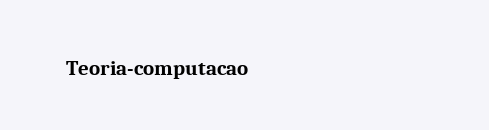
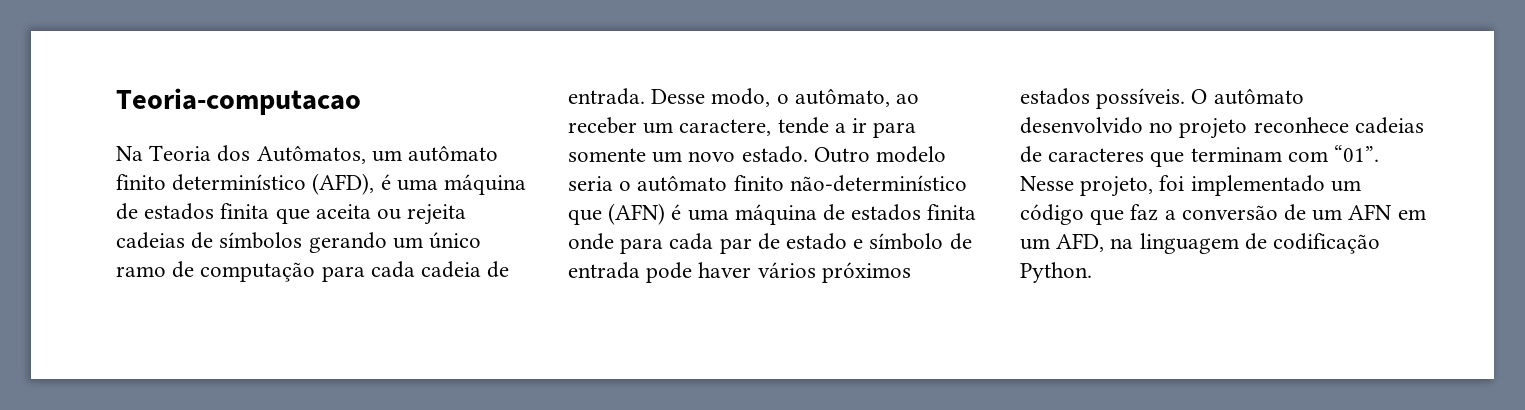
+ Na Teoria dos Autômatos, um autômato finito determinístico (AFD), é uma máquina de estados finita que aceita ou rejeita cadeias de símbolos gerando um único ramo de computação para cada cadeia de entrada. Desse modo, o autômato, ao receber um caractere, tende a ir para somente um novo estado. Outro modelo seria o autômato finito não-determinístico que (AFN) é uma máquina de estados finita onde para cada par de estado e símbolo de entrada pode haver vários próximos estados possíveis. O autômato desenvolvido no projeto reconhece cadeias de caracteres que terminam com “01”. Nesse projeto, foi implementado um código que faz a conversão de um AFN em um AFD, na linguagem de codificação Python.

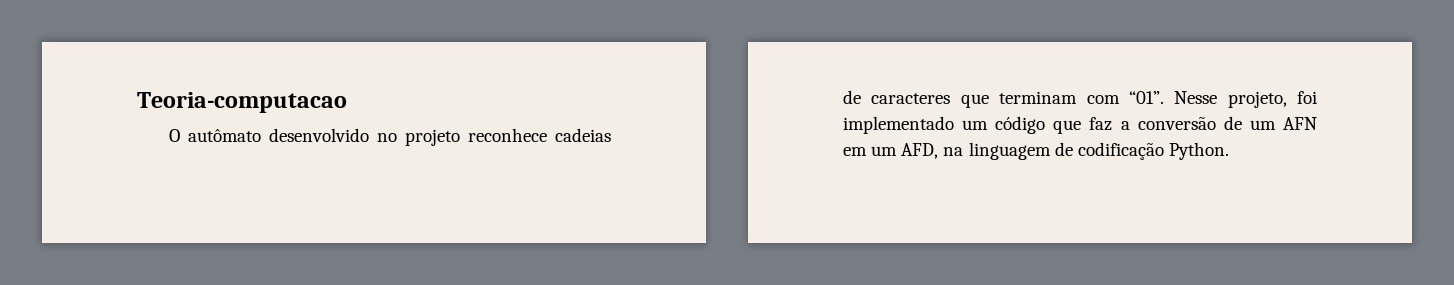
- Na Teoria dos Autômatos, um autômato finito determinístico (AFD), é uma máquina de estados finita que aceita ou rejeita cadeias de símbolos gerando um único ramo de computação para cada cadeia de entrada. Desse modo, o autômato, ao receber um caractere, tende a ir para somente um novo estado. Outro modelo seria o autômato finito não-determinístico que (AFN) é uma máquina de estados finita onde para cada par de estado e símbolo de entrada pode haver vários próximos estados possíveis.

